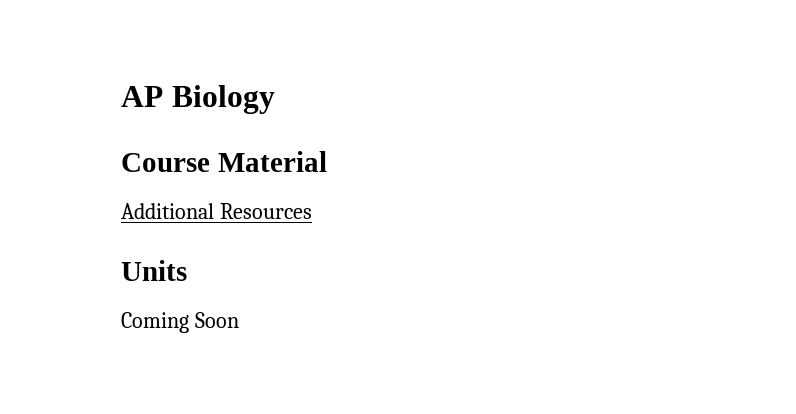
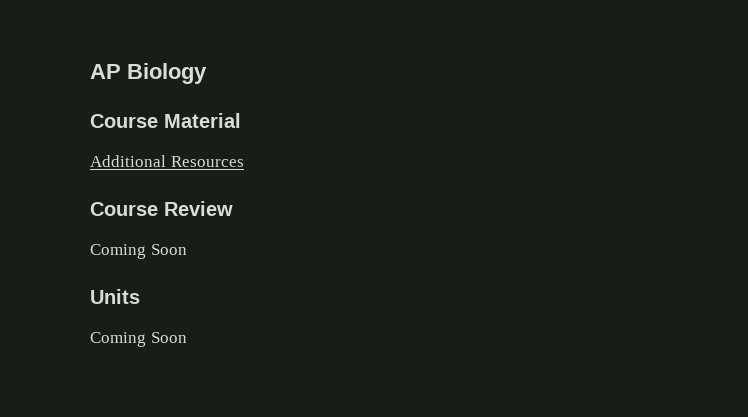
+ Course Review
+ Coming Soon

